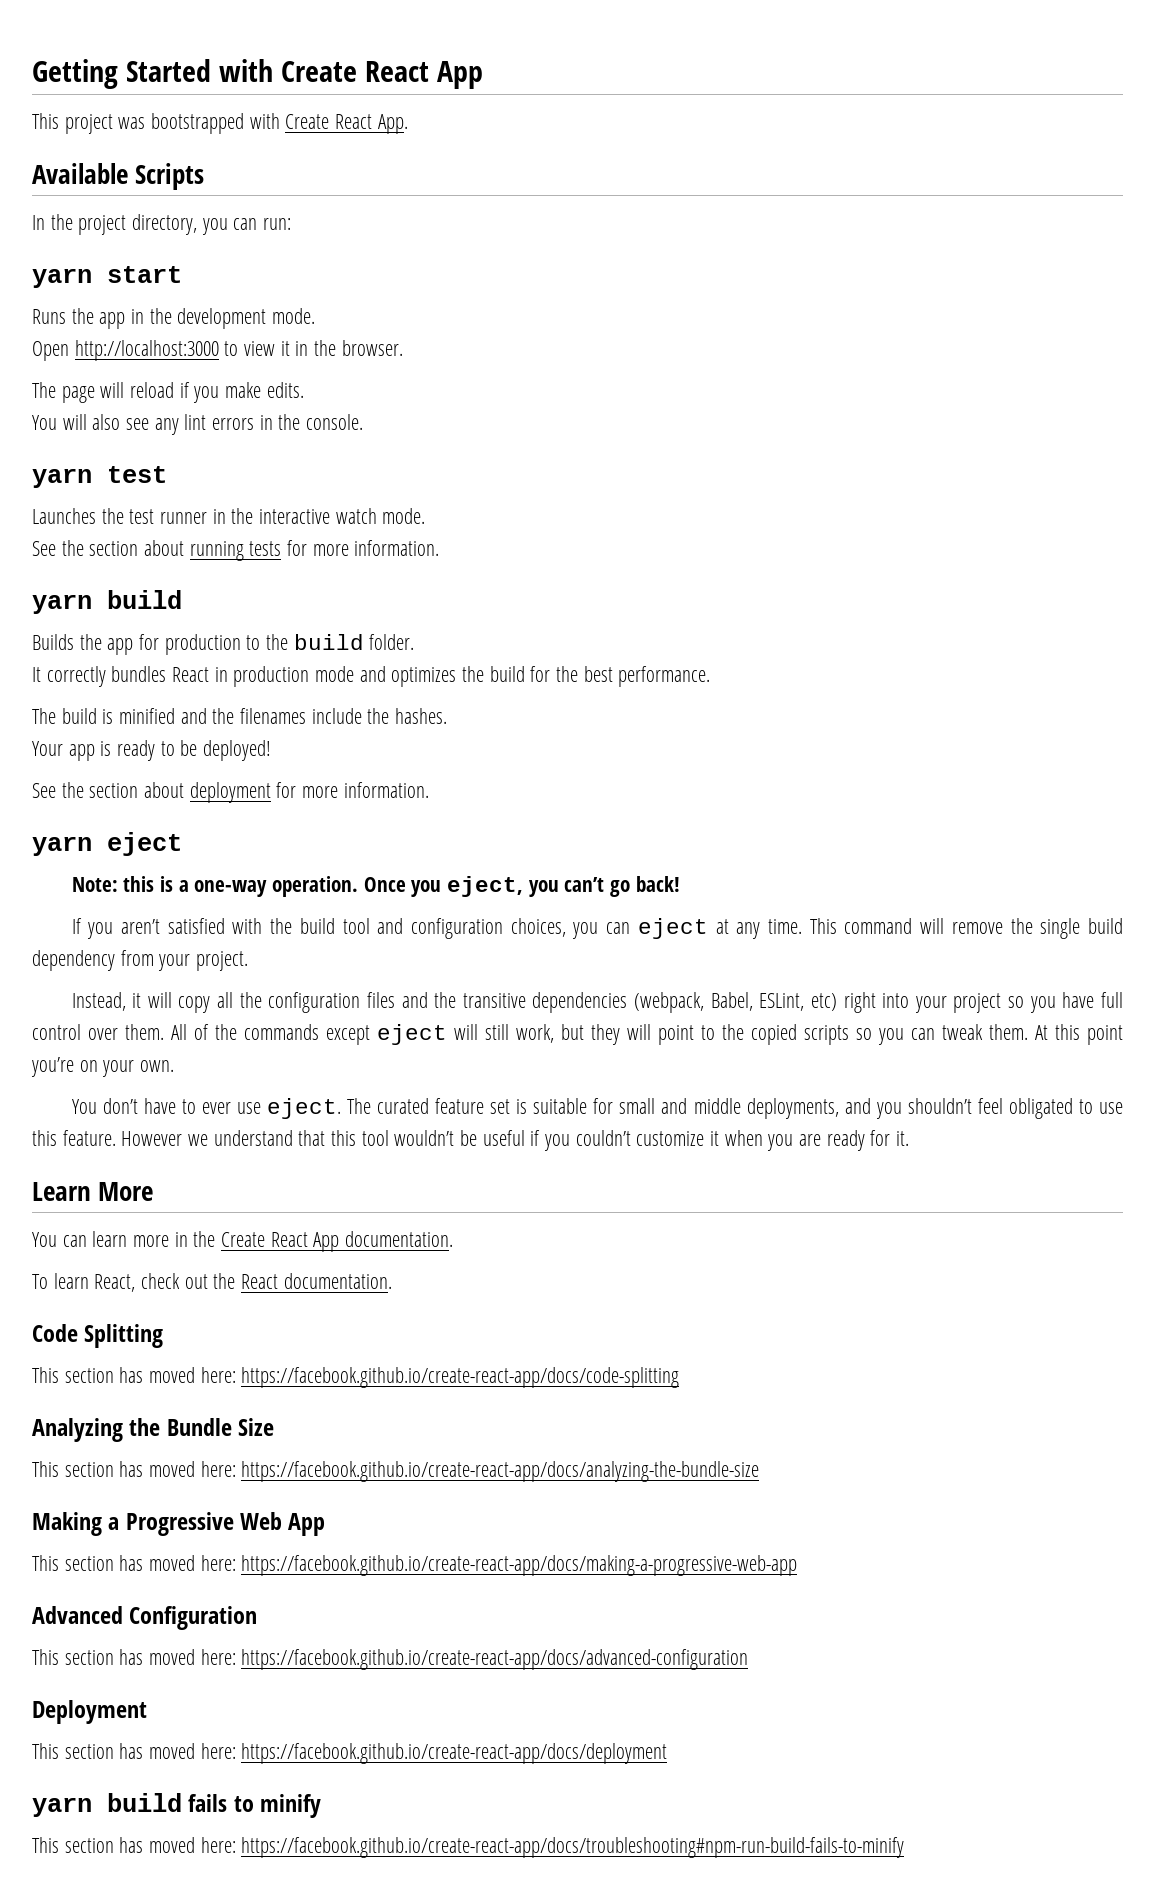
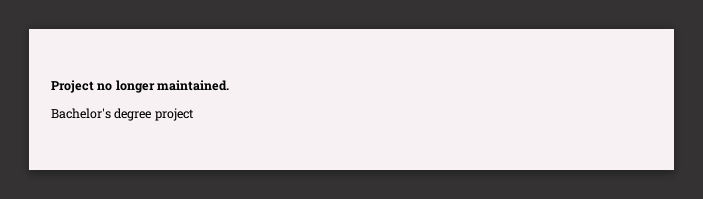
- Getting Started with Create React App
- This project was bootstrapped with Create React App.
- Available Scripts
- In the project directory, you can run:
- yarn start
- Runs the app in the development mode.
- Open http://localhost:3000 to view it in the browser.
- The page will reload if you make edits.
- You will also see any lint errors in the console.
- yarn test
- Launches the test runner in the interactive watch mode.
- See the section about running tests for more information.
- yarn build
- Builds the app for production to the build folder.
- It correctly bundles React in production mode and optimizes the build for the best performance.
- The build is minified and the filenames include the hashes.
- Your app is ready to be deployed!
- See the section about deployment for more information.
- yarn eject
- Note: this is a one-way operation. Once you eject, you can’t go back!
- If you aren’t satisfied with the build tool and configuration choices, you can eject at any time. This command will remove the single build dependency from your project.
- Instead, it will copy all the configuration files and the transitive dependencies (webpack, Babel, ESLint, etc) right into your project so you have full control over them. All of the commands except eject will still work, but they will point to the copied scripts so you can tweak them. At this point you’re on your own.
- You don’t have to ever use eject. The curated feature set is suitable for small and middle deployments, and you shouldn’t feel obligated to use this feature. However we understand that this tool wouldn’t be useful if you couldn’t customize it when you are ready for it.
- Learn More
- You can learn more in the Create React App documentation.
- To learn React, check out the React documentation.
- Code Splitting
- This section has moved here: https://facebook.github.io/create-react-app/docs/code-splitting
- Analyzing the Bundle Size
- This section has moved here: https://facebook.github.io/create-react-app/docs/analyzing-the-bundle-size
- Making a Progressive Web App
- This section has moved here: https://facebook.github.io/create-react-app/docs/making-a-progressive-web-app
- Advanced Configuration
- This section has moved here: https://facebook.github.io/create-react-app/docs/advanced-configuration
- Deployment
- This section has moved here: https://facebook.github.io/create-react-app/docs/deployment
- yarn build fails to minify
- This section has moved here: https://facebook.github.io/create-react-app/docs/troubleshooting#npm-run-build-fails-to-minify
+ Project no longer maintained.
+ Bachelor's degree project

